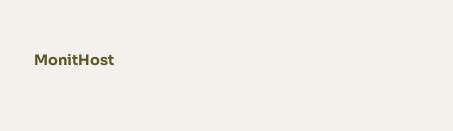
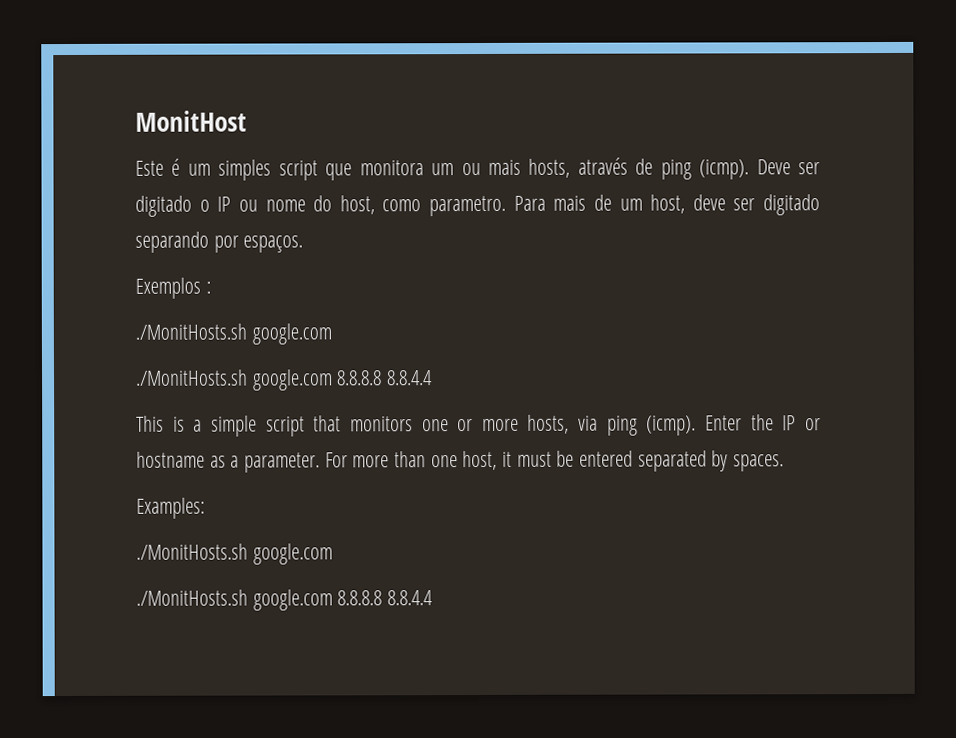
+ Este é um simples script que monitora um ou mais hosts, através de ping (icmp). Deve ser digitado o IP ou nome do host, como parametro. Para mais de um host, deve ser digitado separando por espaços.
+ Exemplos :
+ ./MonitHosts.sh google.com
+ ./MonitHosts.sh google.com 8.8.8.8 8.8.4.4
+ This is a simple script that monitors one or more hosts, via ping (icmp). Enter the IP or hostname as a parameter. For more than one host, it must be entered separated by spaces.
+ Examples:
+ ./MonitHosts.sh google.com
+ ./MonitHosts.sh google.com 8.8.8.8 8.8.4.4

